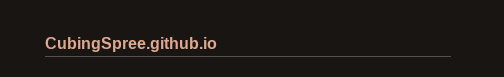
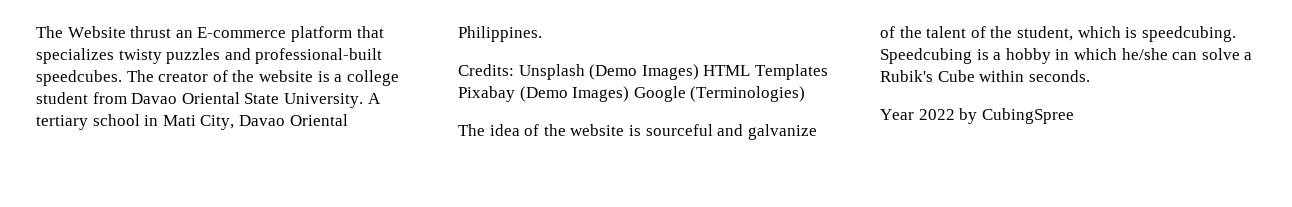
- CubingSpree.github.io
+ The Website thrust an E-commerce platform that specializes twisty puzzles and professional-built speedcubes. The creator of the website is a college student from Davao Oriental State University. A tertiary school in Mati City, Davao Oriental Philippines.
+ Credits: Unsplash (Demo Images) HTML Templates Pixabay (Demo Images) Google (Terminologies)
+ The idea of the website is sourceful and galvanize of the talent of the student, which is speedcubing. Speedcubing is a hobby in which he/she can solve a Rubik's Cube within seconds.
+ Year 2022 by CubingSpree

